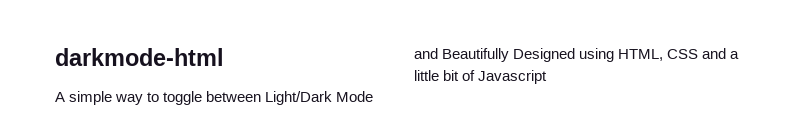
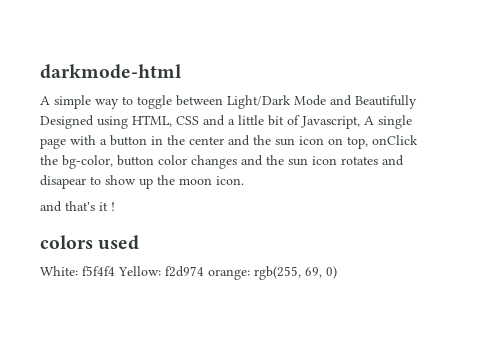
- A simple way to toggle between Light/Dark Mode and Beautifully Designed using HTML, CSS and a little bit of Javascript
+ A simple way to toggle between Light/Dark Mode and Beautifully Designed using HTML, CSS and a little bit of Javascript, A single page with a button in the center and the sun icon on top, onClick the bg-color, button color changes and the sun icon rotates and disapear to show up the moon icon.
+ and that's it !
+ colors used
+ White: f5f4f4 Yellow: f2d974 orange: rgb(255, 69, 0)

